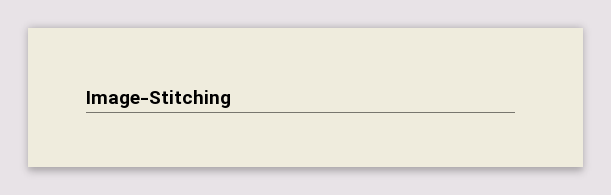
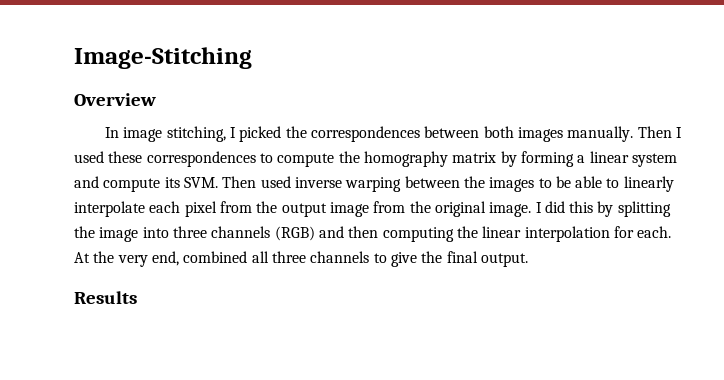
+ Overview
+ In image stitching, I picked the correspondences between both images manually. Then I used these correspondences to compute the homography matrix by forming a linear system and compute its SVM. Then used inverse warping between the images to be able to linearly interpolate each pixel from the output image from the original image. I did this by splitting the image into three channels (RGB) and then computing the linear interpolation for each. At the very end, combined all three channels to give the final output.
+ Results

